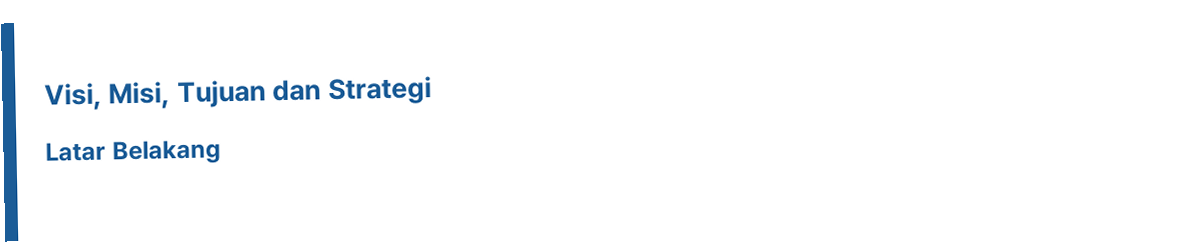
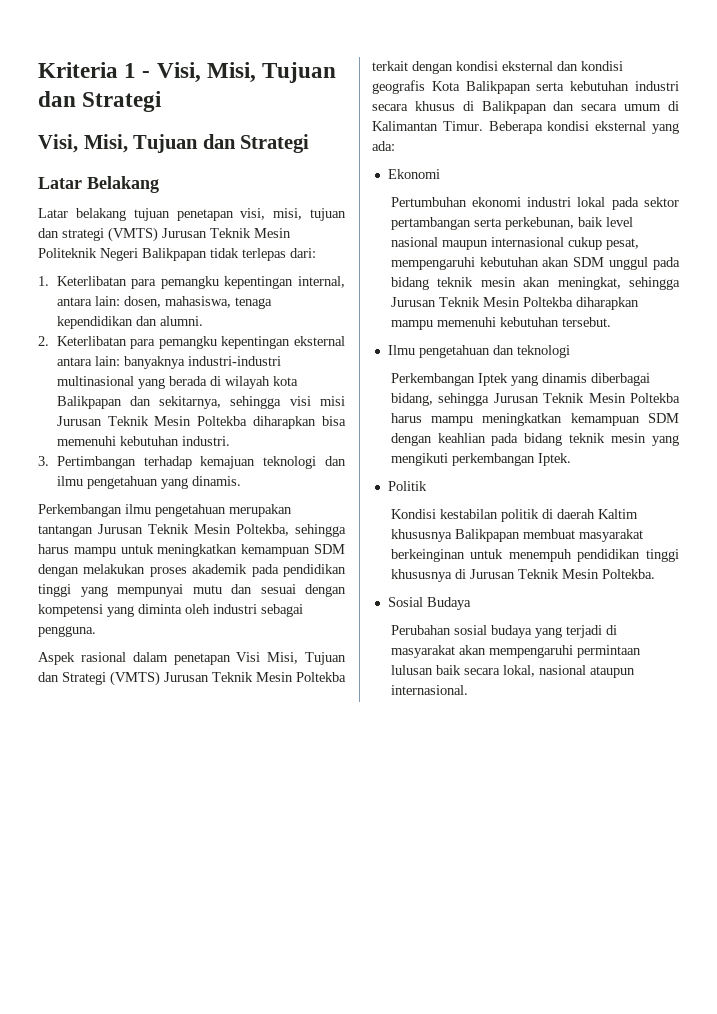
+ Kriteria 1 - Visi, Misi, Tujuan dan Strategi
+ Latar belakang tujuan penetapan visi, misi, tujuan dan strategi (VMTS) Jurusan Teknik Mesin Politeknik Negeri Balikpapan tidak terlepas dari:
+ 1. Keterlibatan para pemangku kepentingan internal, antara lain: dosen, mahasiswa, tenaga kependidikan dan alumni.
+ 2. Keterlibatan para pemangku kepentingan eksternal antara lain: banyaknya industri-industri multinasional yang berada di wilayah kota Balikpapan dan sekitarnya, sehingga visi misi Jurusan Teknik Mesin Poltekba diharapkan bisa memenuhi kebutuhan industri.
+ 3. Pertimbangan terhadap kemajuan teknologi dan ilmu pengetahuan yang dinamis.
+ Perkembangan ilmu pengetahuan merupakan tantangan Jurusan Teknik Mesin Poltekba, sehingga harus mampu untuk meningkatkan kemampuan SDM dengan melakukan proses akademik pada pendidikan tinggi yang mempunyai mutu dan sesuai dengan kompetensi yang diminta oleh industri sebagai pengguna.
+ Aspek rasional dalam penetapan Visi Misi, Tujuan dan Strategi (VMTS) Jurusan Teknik Mesin Poltekba terkait dengan kondisi eksternal dan kondisi geografis Kota Balikpapan serta kebutuhan industri secara khusus di Balikpapan dan secara umum di Kalimantan Timur. Beberapa kondisi eksternal yang ada:
+ Ekonomi
+ Pertumbuhan ekonomi industri lokal pada sektor pertambangan serta perkebunan, baik level nasional maupun internasional cukup pesat, mempengaruhi kebutuhan akan SDM unggul pada bidang teknik mesin akan meningkat, sehingga Jurusan Teknik Mesin Poltekba diharapkan mampu memenuhi kebutuhan tersebut.
+ Ilmu pengetahuan dan teknologi
+ Perkembangan Iptek yang dinamis diberbagai bidang, sehingga Jurusan Teknik Mesin Poltekba harus mampu meningkatkan kemampuan SDM dengan keahlian pada bidang teknik mesin yang mengikuti perkembangan Iptek.
+ Politik
+ Kondisi kestabilan politik di daerah Kaltim khususnya Balikpapan membuat masyarakat berkeinginan untuk menempuh pendidikan tinggi khususnya di Jurusan Teknik Mesin Poltekba.
+ Sosial Budaya
+ Perubahan sosial budaya yang terjadi di masyarakat akan mempengaruhi permintaan lulusan baik secara lokal, nasional ataupun internasional.

